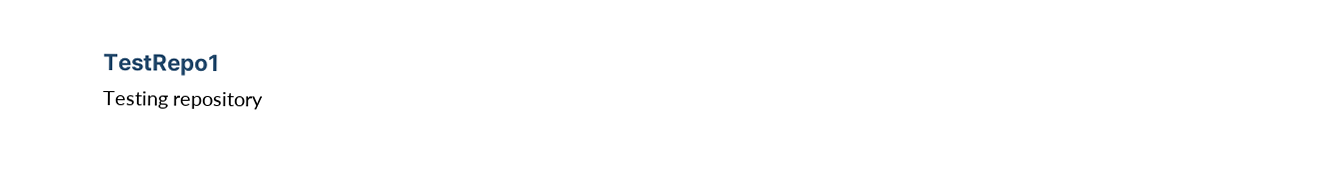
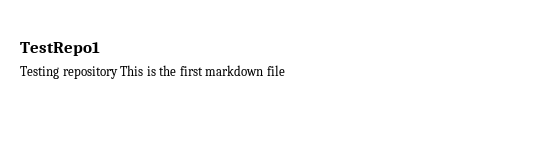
- Testing repository
+ Testing repository This is the first markdown file

